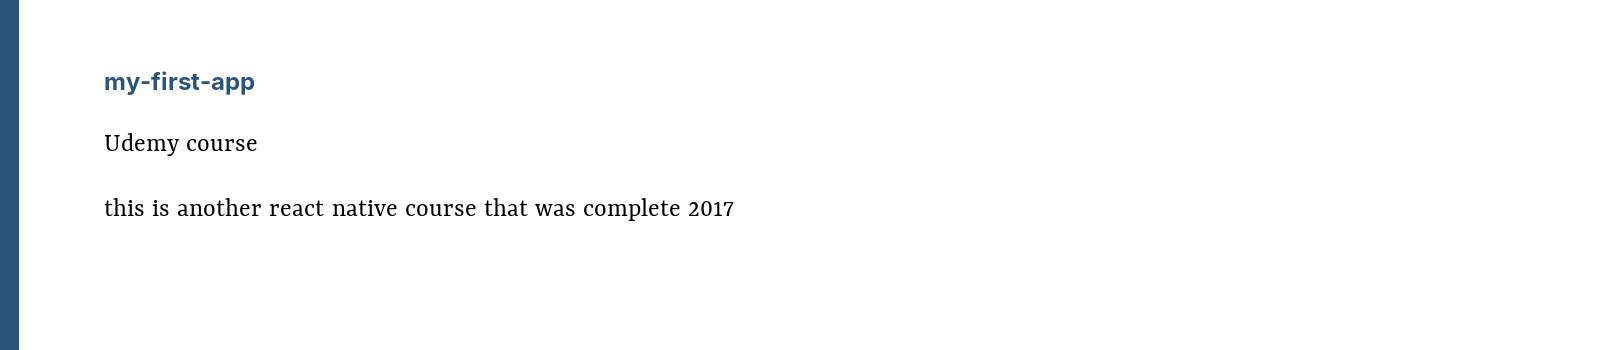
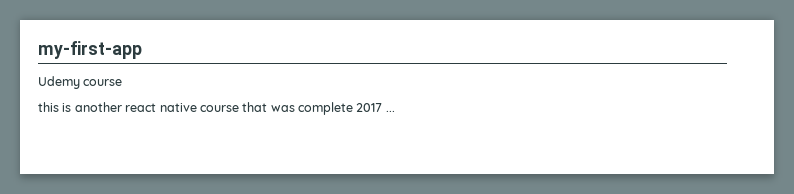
- this is another react native course that was complete 2017
+ this is another react native course that was complete 2017 ...

